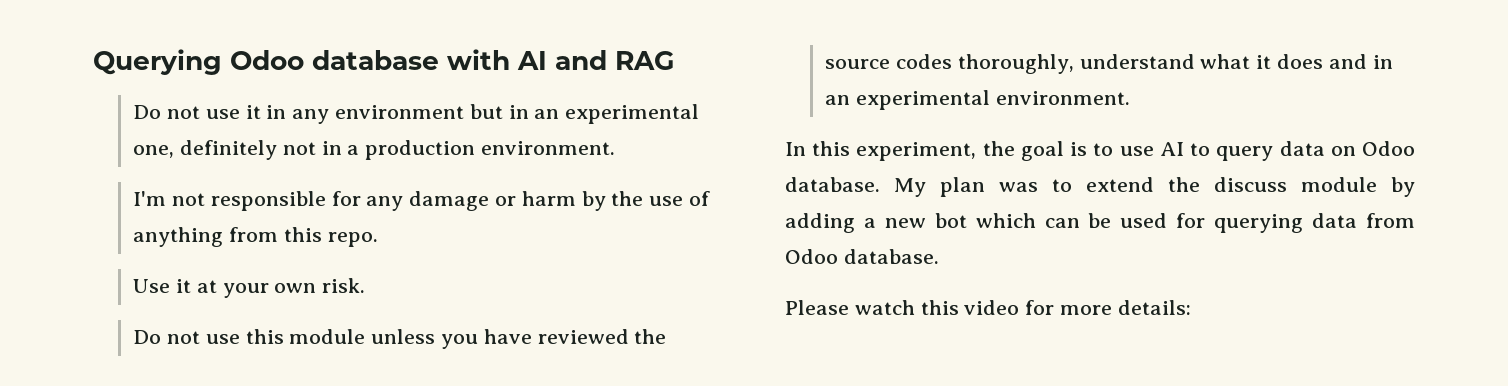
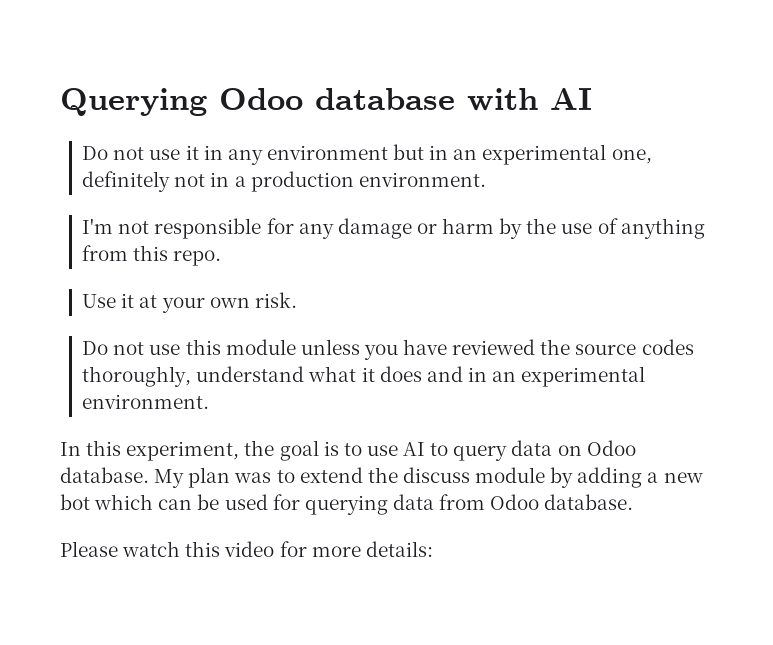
- Querying Odoo database with AI and RAG
+ Querying Odoo database with AI

